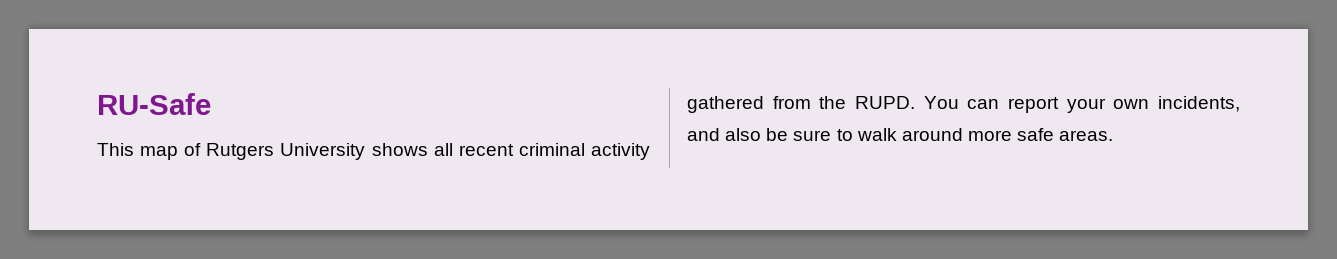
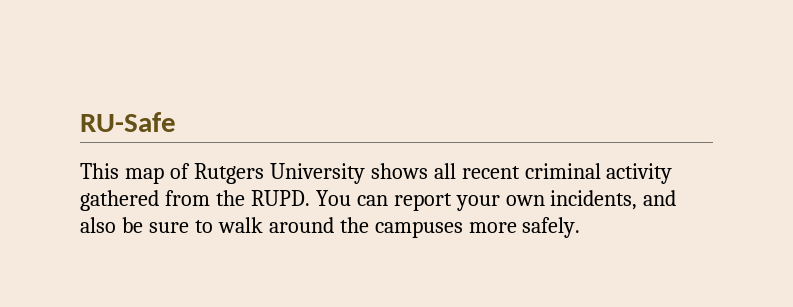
- You can report your own incidents, and also be sure to walk around more safe areas.
+ You can report your own incidents, and also be sure to walk around the campuses more safely.

